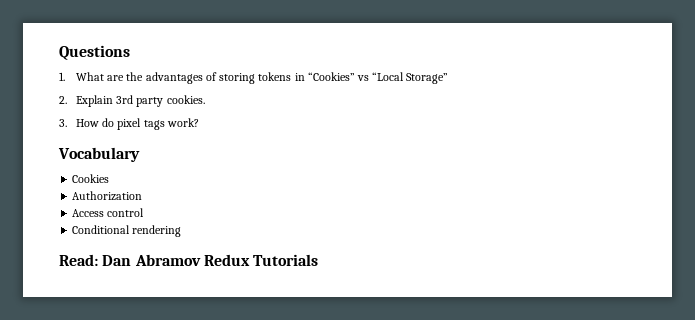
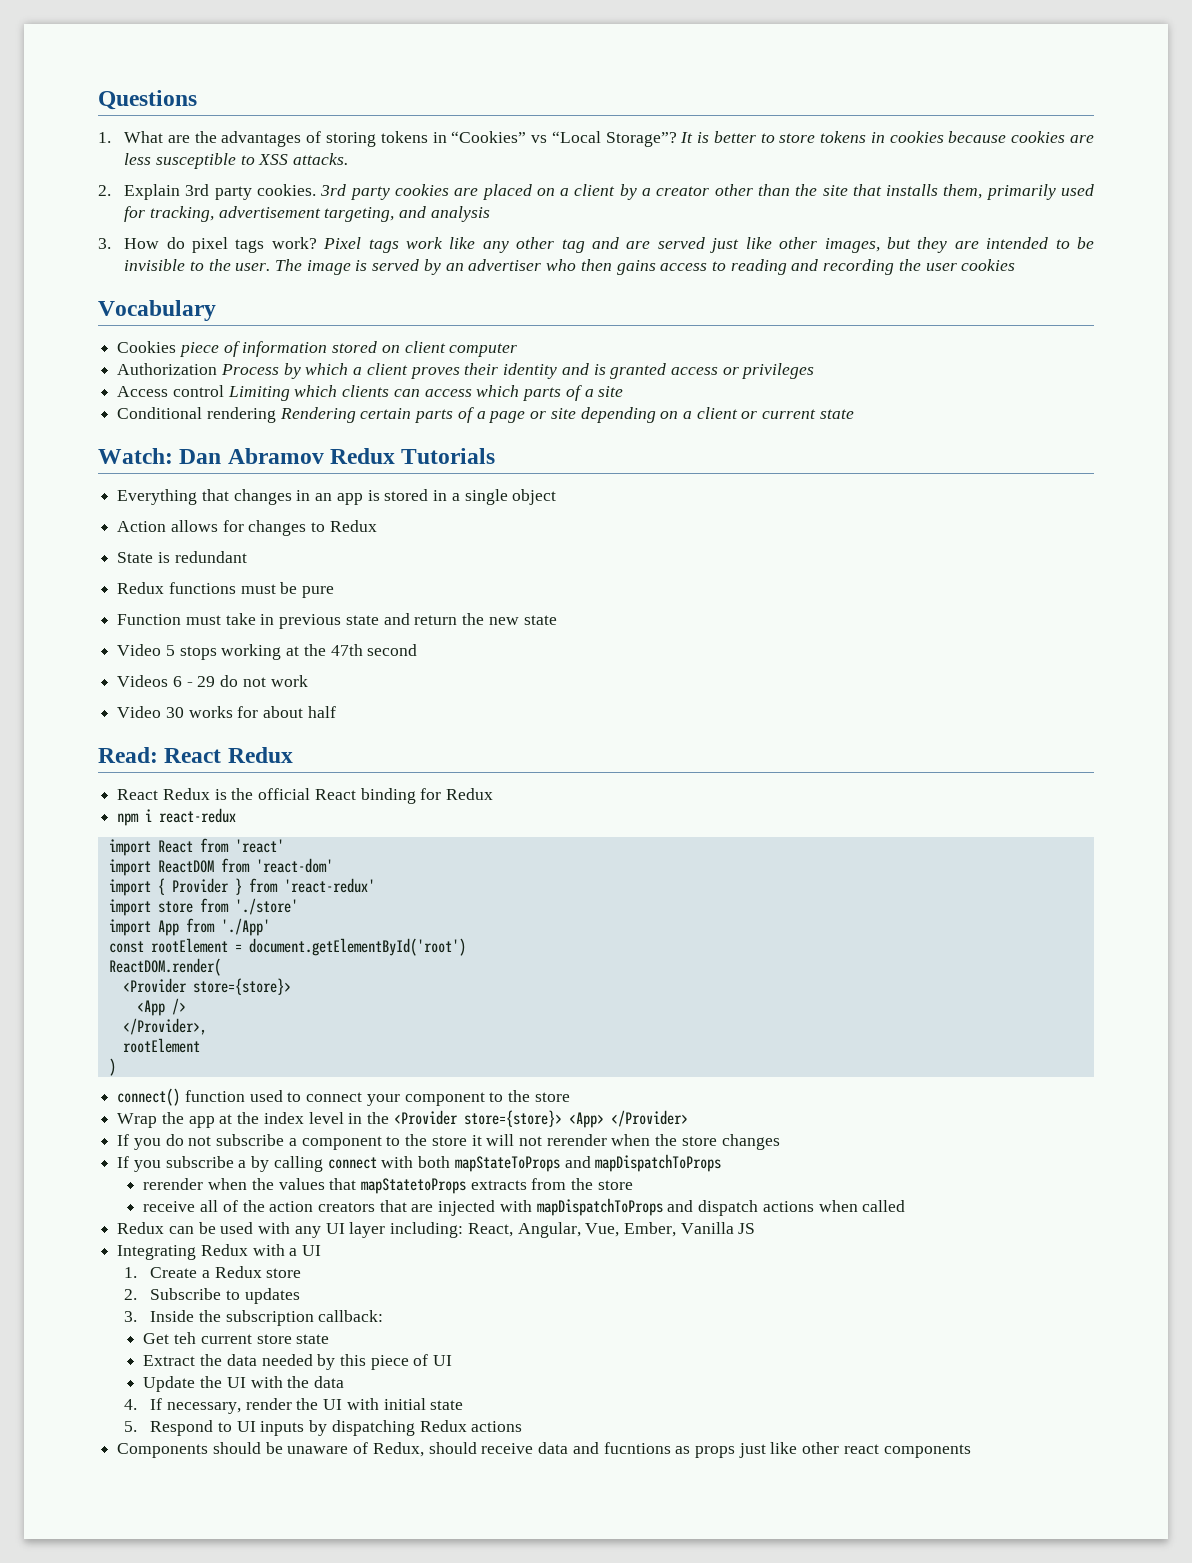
- 1. What are the advantages of storing tokens in “Cookies” vs “Local Storage”
+ 1. What are the advantages of storing tokens in “Cookies” vs “Local Storage”? It is better to store tokens in cookies because cookies are less susceptible to XSS attacks.
+ 3rd party cookies are placed on a client by a creator other than the site that installs them, primarily used for tracking, advertisement targeting, and analysis
- 3. How do pixel tags work?
+ 3. How do pixel tags work? Pixel tags work like any other tag and are served just like other images, but they are intended to be invisible to the user. The image is served by an advertiser who then gains access to reading and recording the user cookies
  Vocabulary
- Cookies
- Authorization
- Access control
- Conditional rendering
- Read: Dan Abramov Redux Tutorials
+ Cookies piece of information stored on client computer
+ Authorization Process by which a client proves their identity and is granted access or privileges
+ Access control Limiting which clients can access which parts of a site
+ Conditional rendering Rendering certain parts of a page or site depending on a client or current state
+ Watch: Dan Abramov Redux Tutorials
+ Everything that changes in an app is stored in a single object
+ Action allows for changes to Redux
+ State is redundant
+ Redux functions must be pure
+ Function must take in previous state and return the new state
+ Video 5 stops working at the 47th second
+ Videos 6 - 29 do not work
+ Video 30 works for about half
+ Read: React Redux
+ React Redux is the official React binding for Redux
+ npm i react-redux
+ import React from 'react'
+ import ReactDOM from 'react-dom'
+ import { Provider } from 'react-redux'
+ import store from './store'
+ import App from './App'
+ const rootElement = document.getElementById('root')
+ ReactDOM.render(
+ <Provider store={store}>
+ <App />
+ </Provider>,
+ rootElement
+ )
+ connect() function used to connect your component to the store
+ Wrap the app at the index level in the <Provider store={store}> <App> </Provider>
+ If you do not subscribe a component to the store it will not rerender when the store changes
+ If you subscribe a by calling connect with both mapStateToProps and mapDispatchToProps
+ rerender when the values that mapStatetoProps extracts from the store
+ receive all of the action creators that are injected with mapDispatchToProps and dispatch actions when called
+ Redux can be used with any UI layer including: React, Angular, Vue, Ember, Vanilla JS
+ Integrating Redux with a UI
+ 1. Create a Redux store
+ 2. Subscribe to updates
+ 3. Inside the subscription callback:
+ Get teh current store state
+ Extract the data needed by this piece of UI
+ Update the UI with the data
+ 4. If necessary, render the UI with initial state
+ 5. Respond to UI inputs by dispatching Redux actions
+ Components should be unaware of Redux, should receive data and fucntions as props just like other react components

